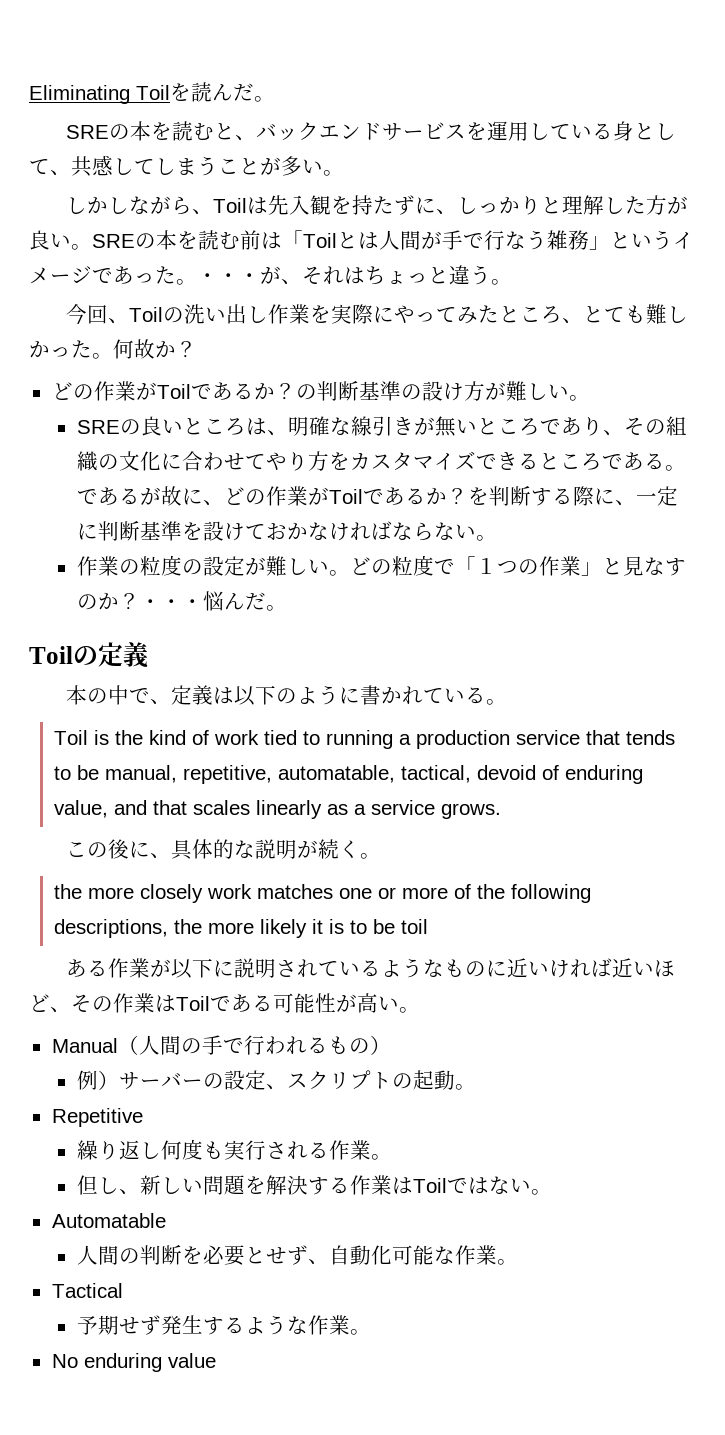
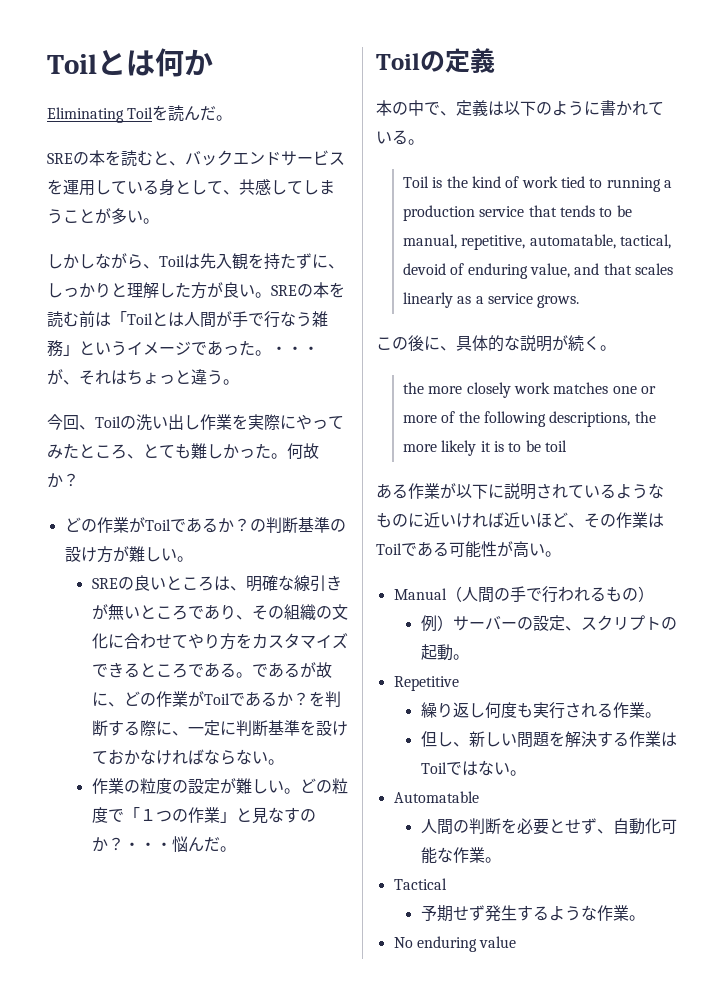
+ Toilとは何か

